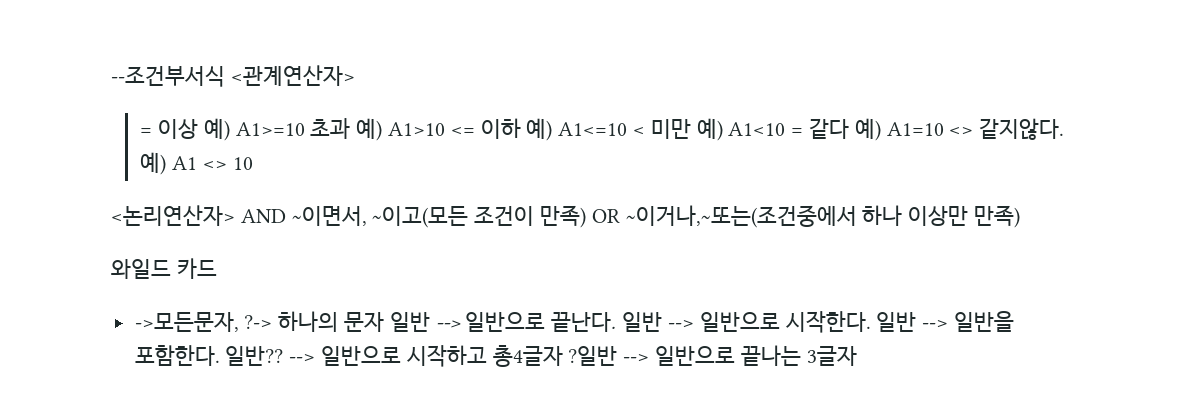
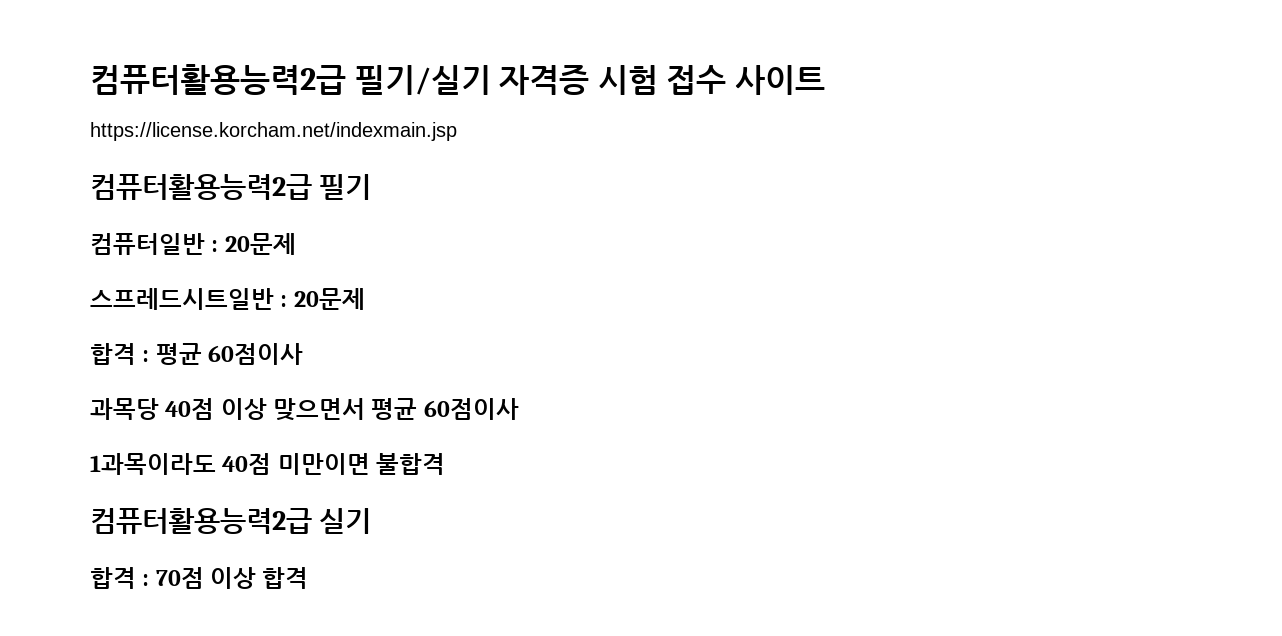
- --조건부서식 <관계연산자>
- = 이상 예) A1>=10 초과 예) A1>10 <= 이하 예) A1<=10 < 미만 예) A1<10 = 같다 예) A1=10 <> 같지않다. 예) A1 <> 10
- <논리연산자> AND ~이면서, ~이고(모든 조건이 만족) OR ~이거나,~또는(조건중에서 하나 이상만 만족)
- 와일드 카드
- ->모든문자, ?-> 하나의 문자 일반 --> 일반으로 끝난다. 일반 --> 일반으로 시작한다. 일반 --> 일반을 포함한다. 일반?? --> 일반으로 시작하고 총4글자 ?일반 --> 일반으로 끝나는 3글자
+ 컴퓨터활용능력2급 필기/실기 자격증 시험 접수 사이트
+ https://license.korcham.net/indexmain.jsp
+ 컴퓨터활용능력2급 필기
+ 컴퓨터일반 : 20문제
+ 스프레드시트일반 : 20문제
+ 합격 : 평균 60점이사
+ 과목당 40점 이상 맞으면서 평균 60점이사
+ 1과목이라도 40점 미만이면 불합격
+ 컴퓨터활용능력2급 실기
+ 합격 : 70점 이상 합격

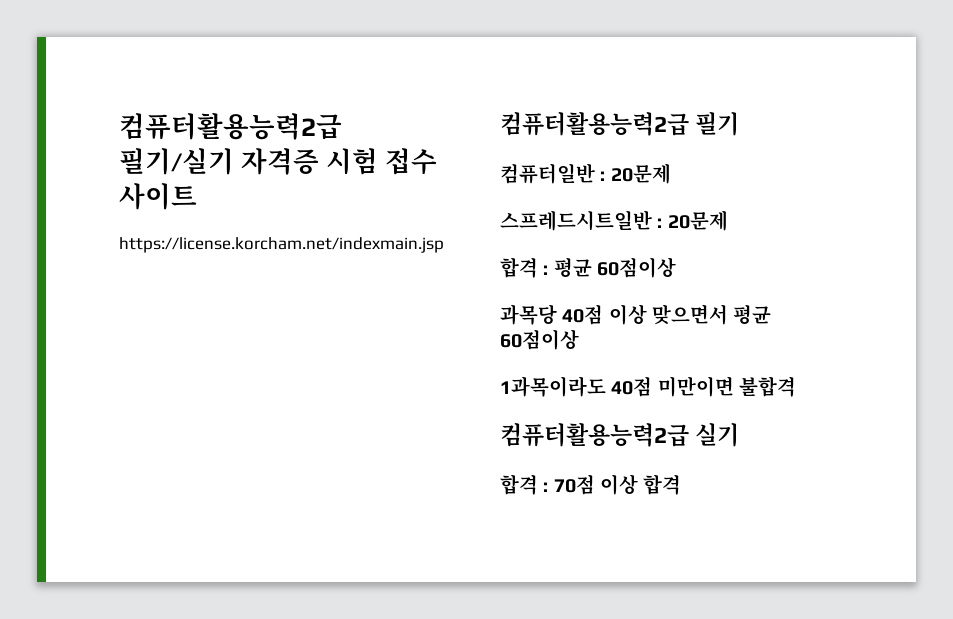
- 합격 : 평균 60점이사
+ 합격 : 평균 60점이상
- 과목당 40점 이상 맞으면서 평균 60점이사
+ 과목당 40점 이상 맞으면서 평균 60점이상

